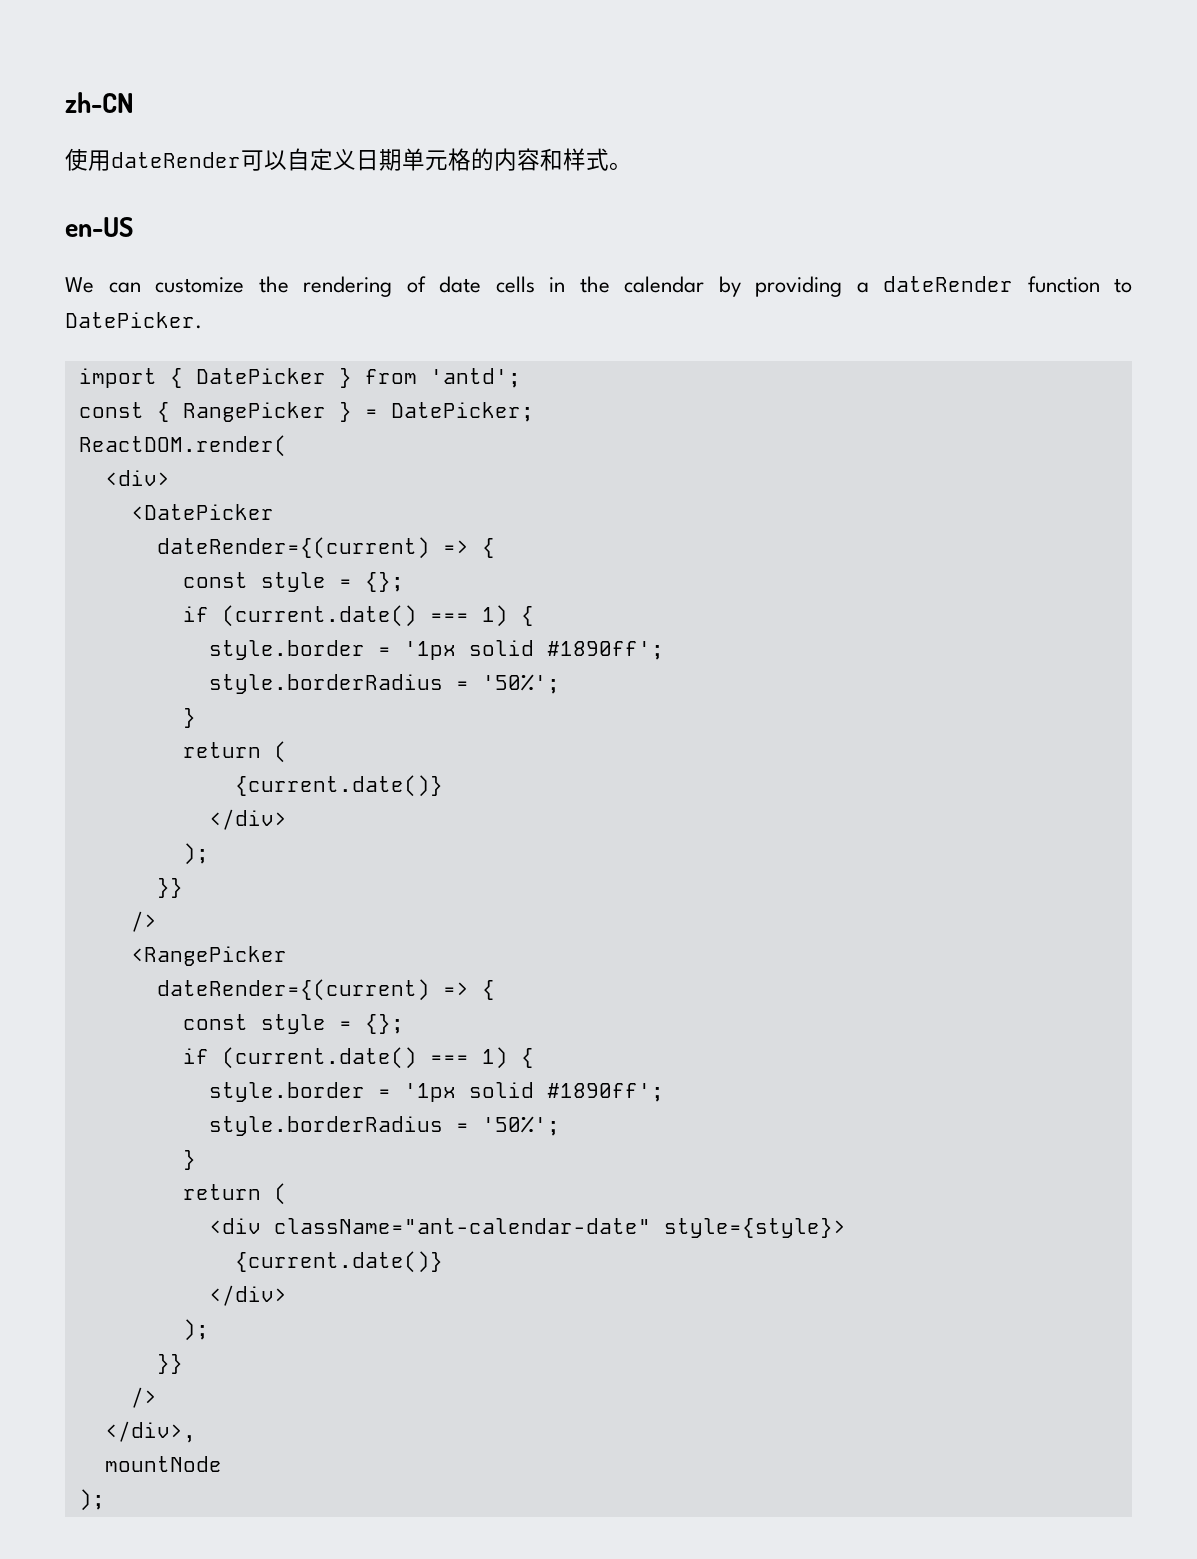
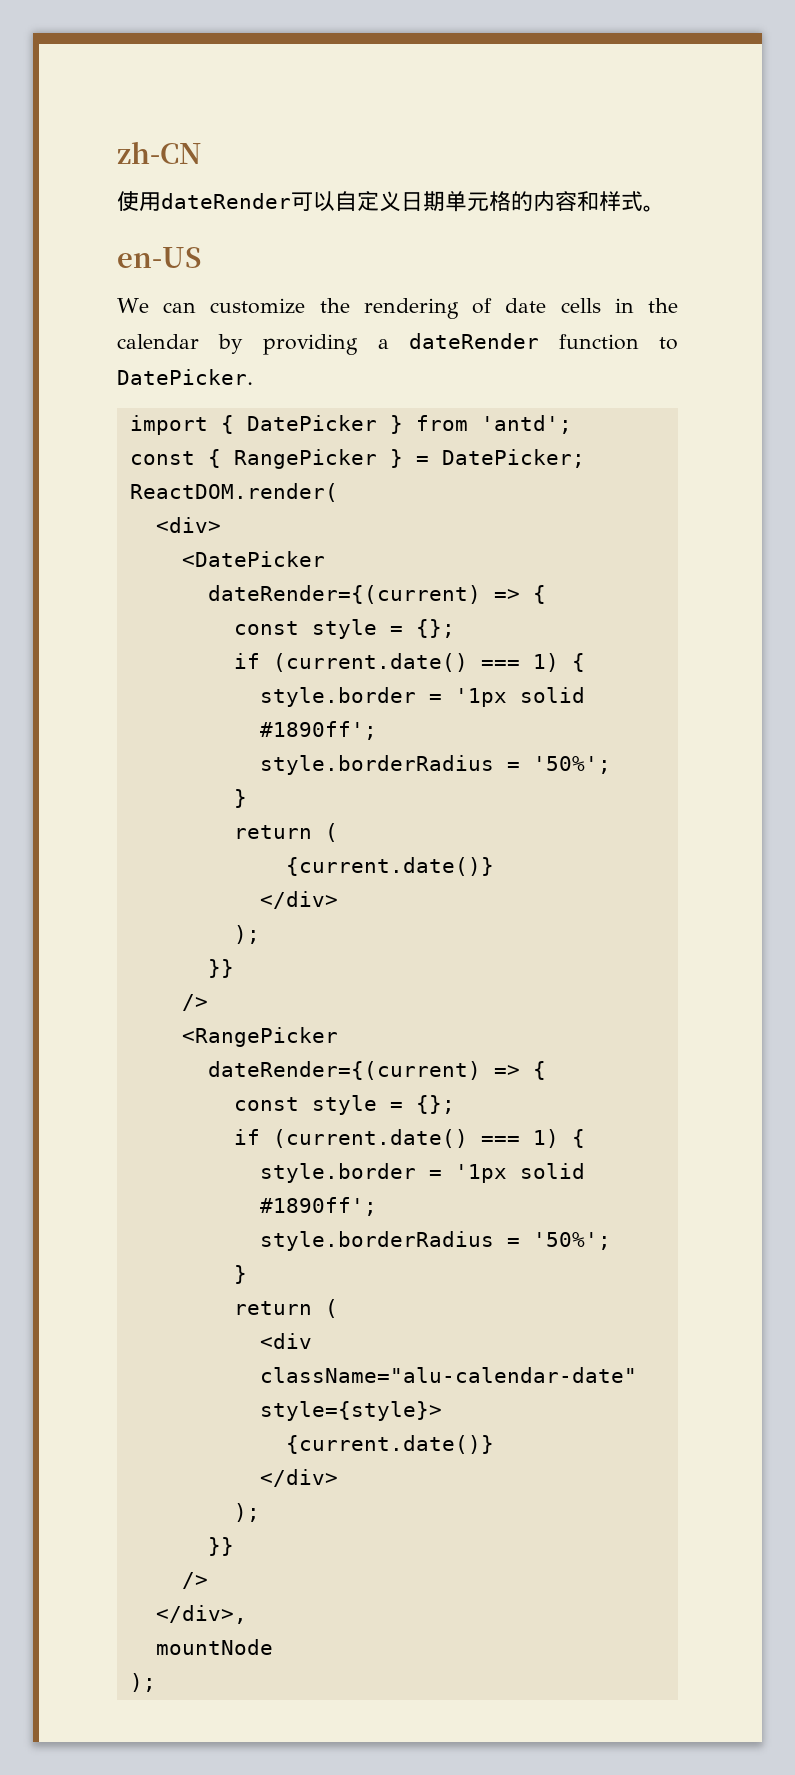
- <div className="ant-calendar-date" style={style}>
+ <div className="alu-calendar-date" style={style}>

